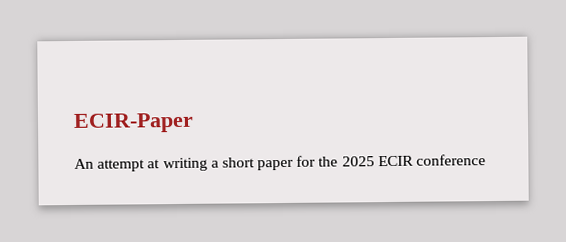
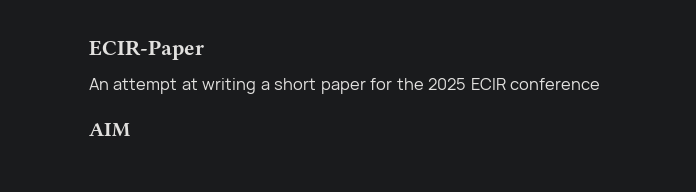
+ AIM

